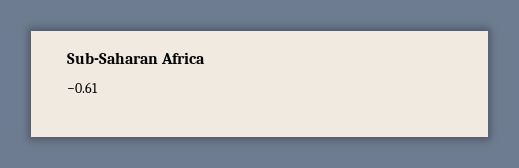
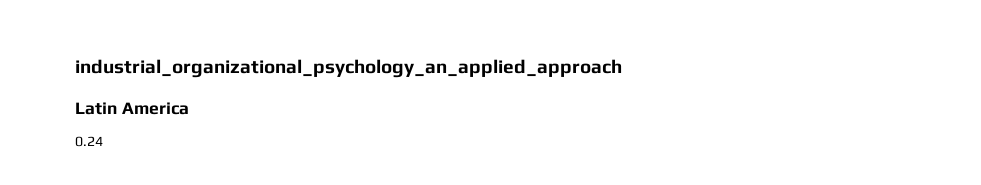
- Sub-Saharan Africa
- −0.61
+ industrial_organizational_psychology_an_applied_approach
+ Latin America
+ 0.24

